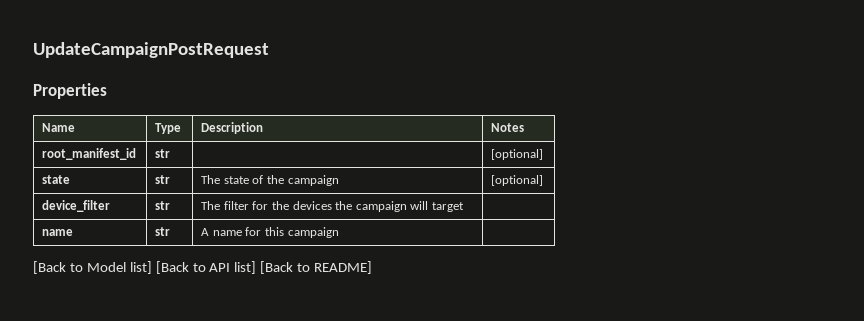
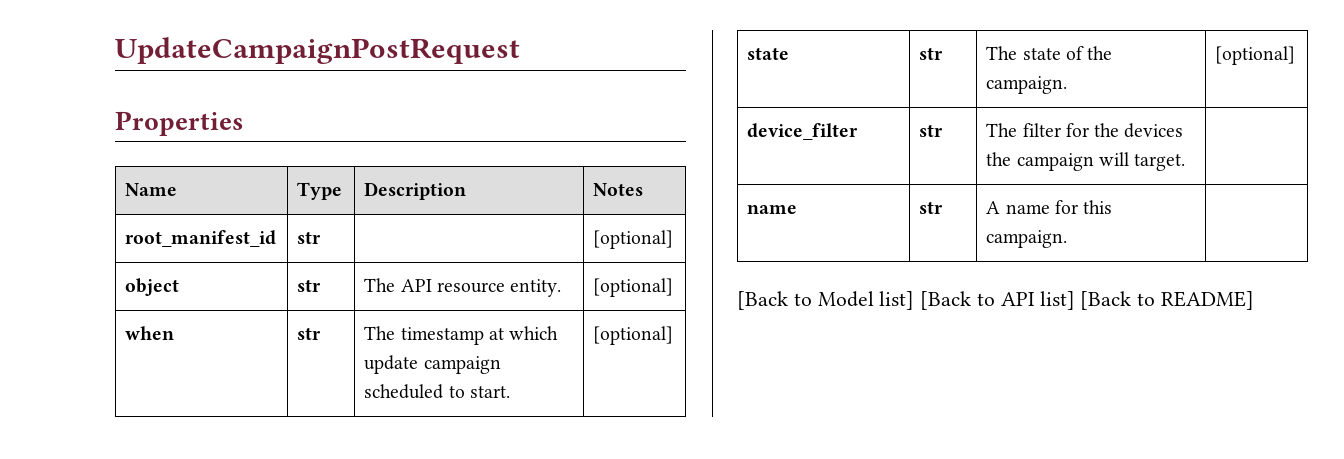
+ object | str | The API resource entity. | [optional]
+ when | str | The timestamp at which update campaign scheduled to start. | [optional]
- state | str | The state of the campaign | [optional]
+ state | str | The state of the campaign. | [optional]
- device_filter | str | The filter for the devices the campaign will target |
+ device_filter | str | The filter for the devices the campaign will target. |
- name | str | A name for this campaign |
+ name | str | A name for this campaign. |

